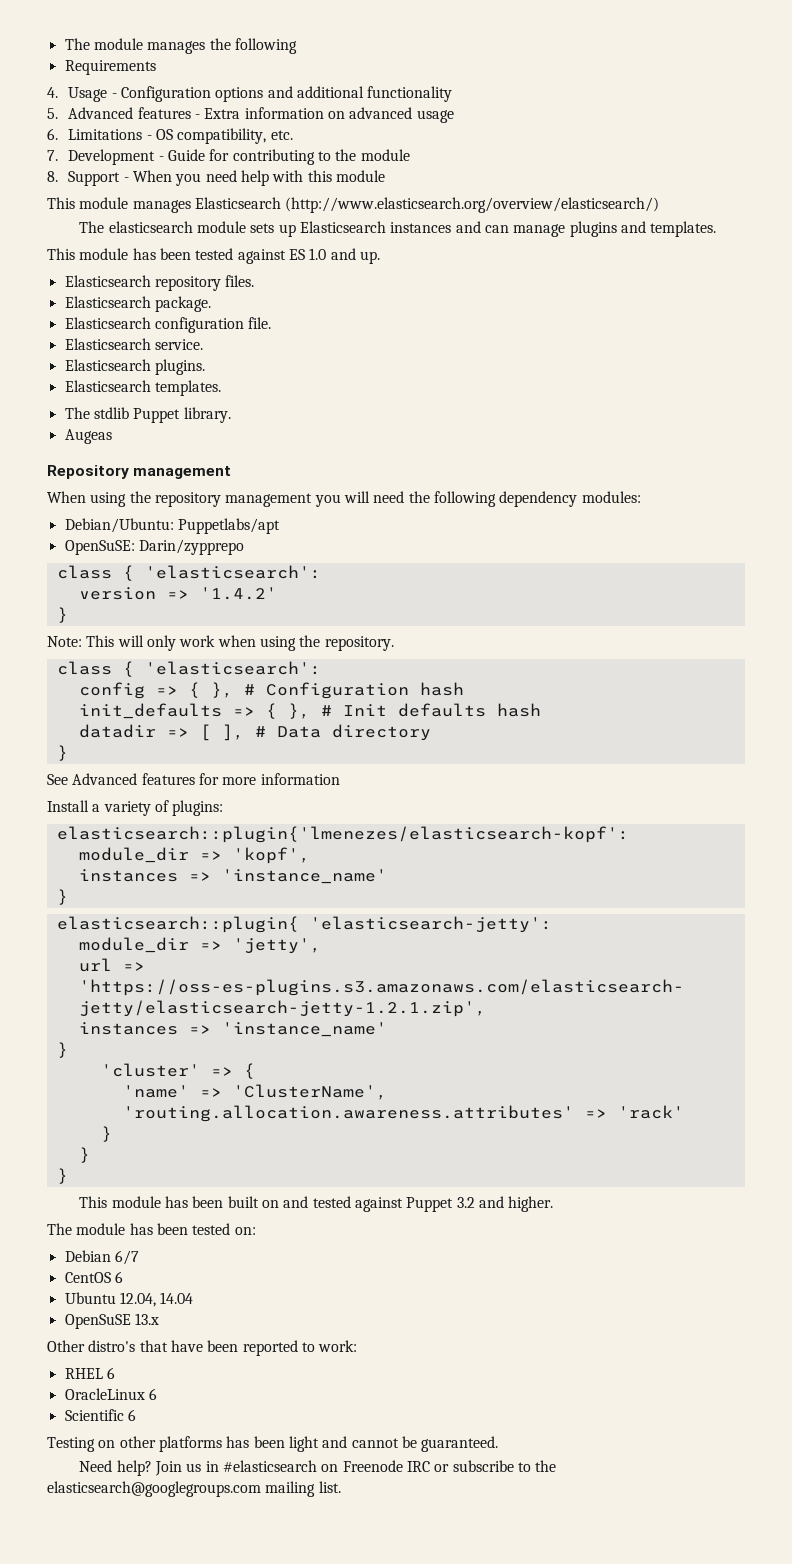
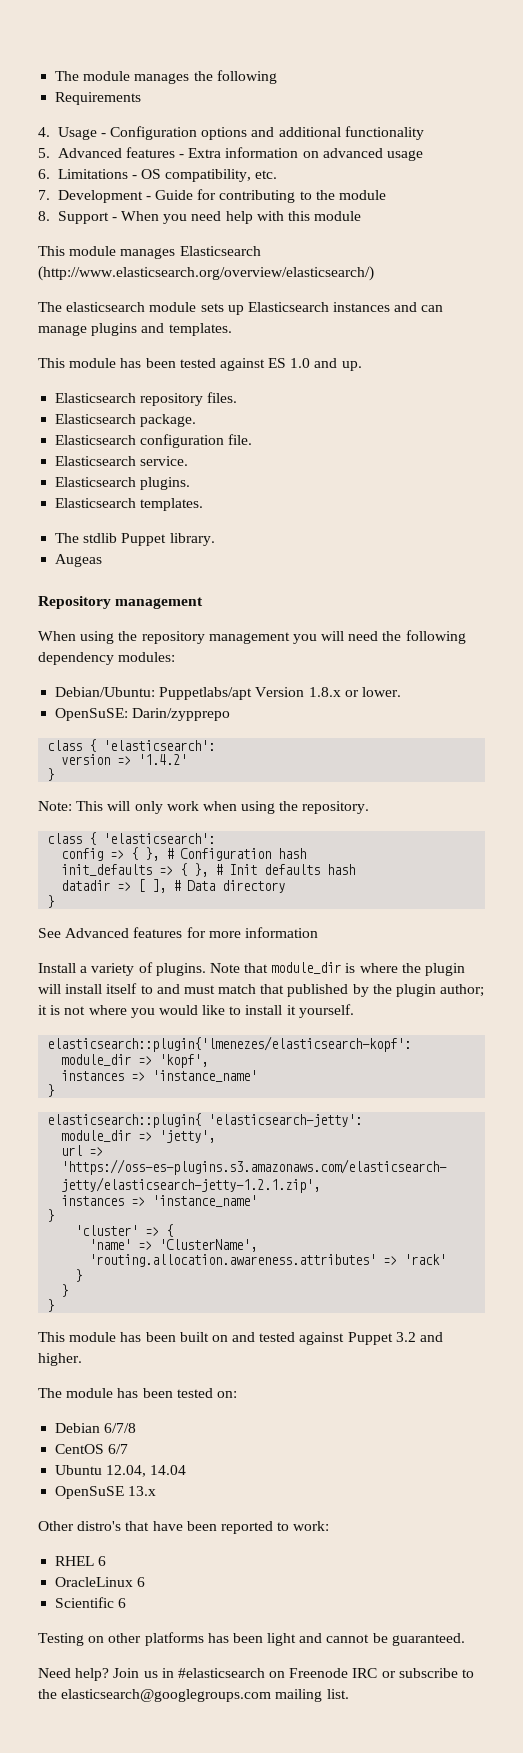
- Debian/Ubuntu: Puppetlabs/apt
+ Debian/Ubuntu: Puppetlabs/apt Version 1.8.x or lower.
- Install a variety of plugins:
+ Install a variety of plugins. Note that module_dir is where the plugin will install itself to and must match that published by the plugin author; it is not where you would like to install it yourself.
- Debian 6/7
+ Debian 6/7/8
- CentOS 6
+ CentOS 6/7

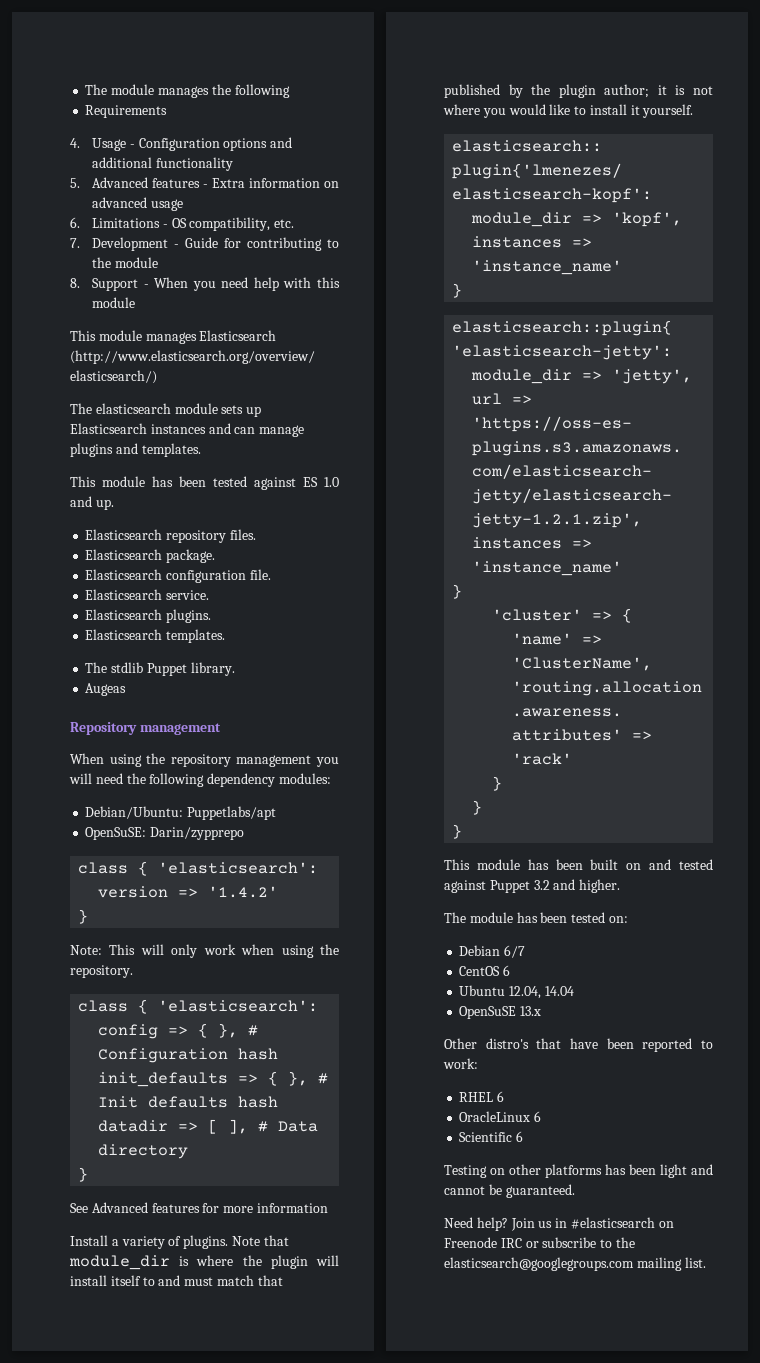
- Debian/Ubuntu: Puppetlabs/apt Version 1.8.x or lower.
+ Debian/Ubuntu: Puppetlabs/apt
- Debian 6/7/8
+ Debian 6/7
- CentOS 6/7
+ CentOS 6

